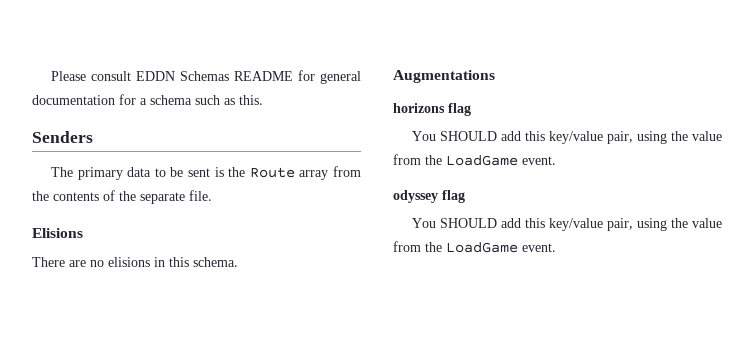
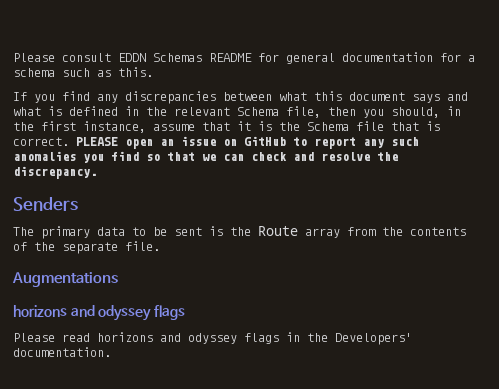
+ If you find any discrepancies between what this document says and what is defined in the relevant Schema file, then you should, in the first instance, assume that it is the Schema file that is correct. PLEASE open an issue on GitHub to report any such anomalies you find so that we can check and resolve the discrepancy.
- Elisions
- There are no elisions in this schema.
  Augmentations
- horizons flag
- You SHOULD add this key/value pair, using the value from the LoadGame event.
- odyssey flag
- You SHOULD add this key/value pair, using the value from the LoadGame event.
+ horizons and odyssey flags
+ Please read horizons and odyssey flags in the Developers' documentation.

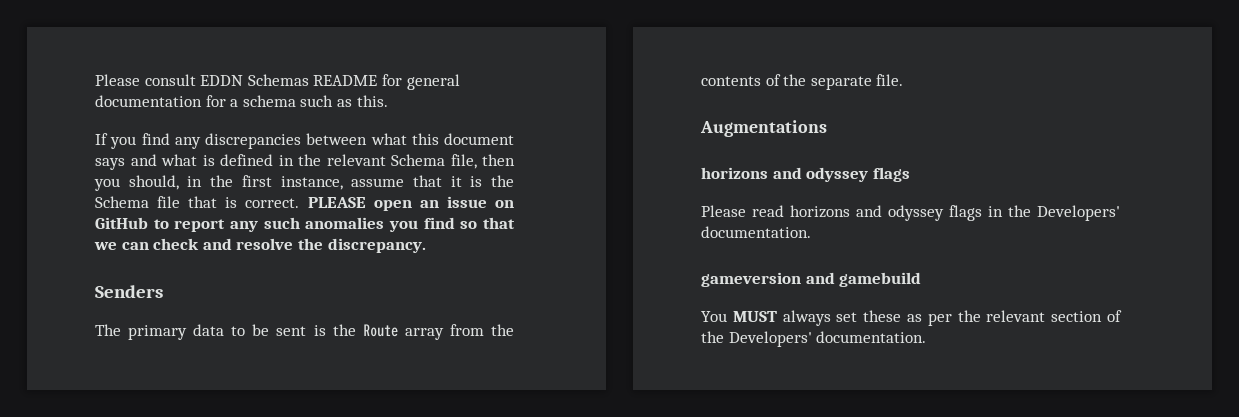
+ gameversion and gamebuild
+ You MUST always set these as per the relevant section of the Developers' documentation.

